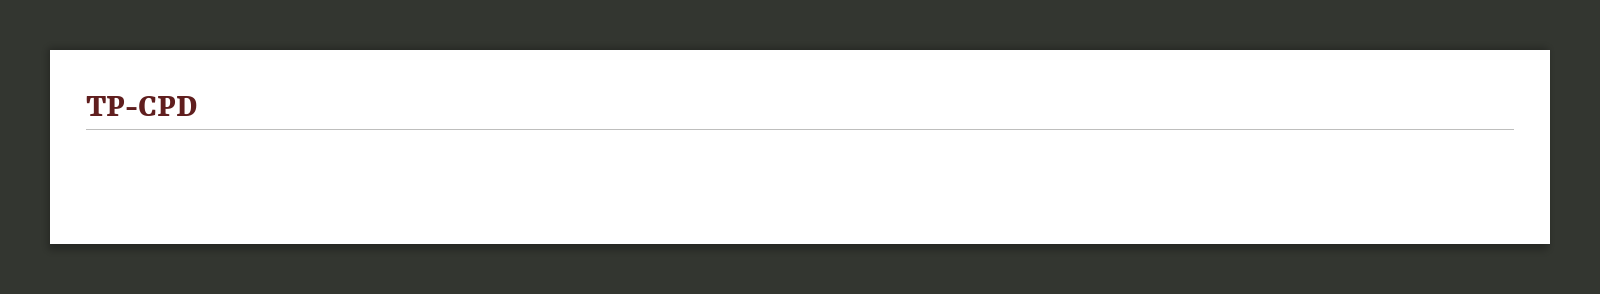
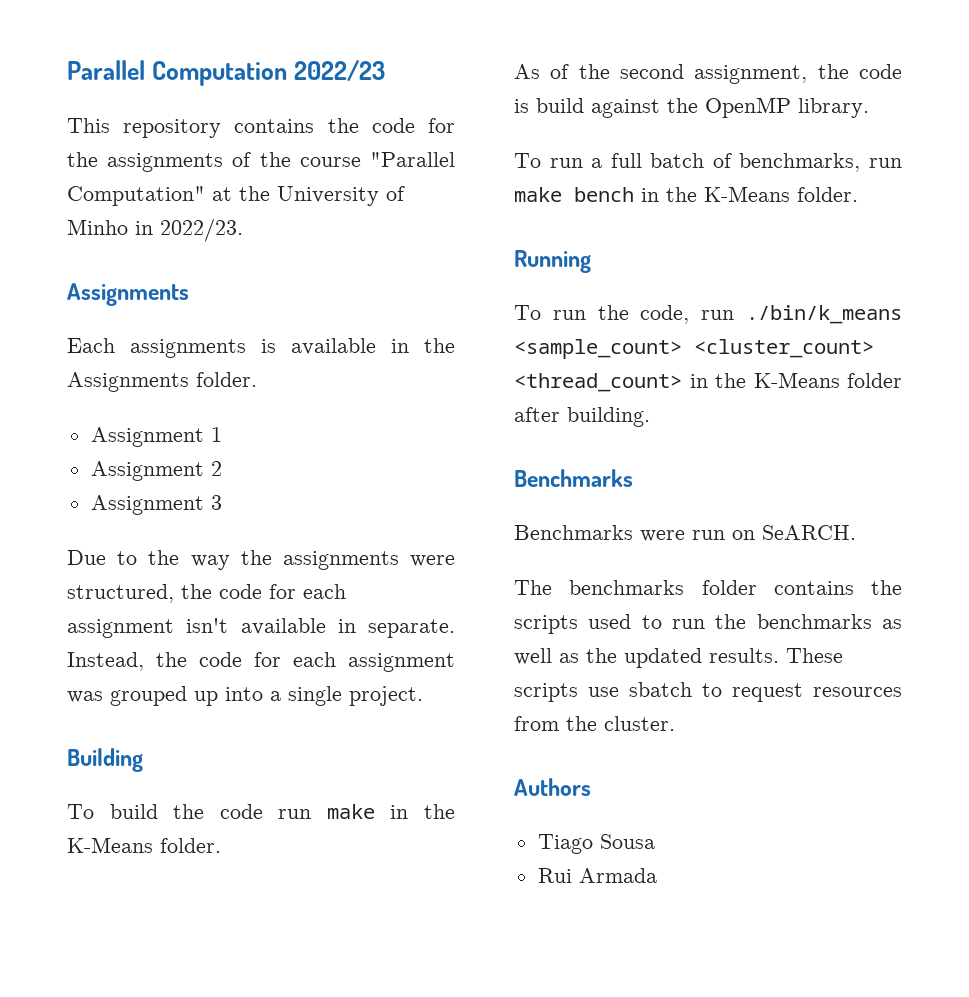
- TP-CPD
+ Parallel Computation 2022/23
+ This repository contains the code for the assignments of the course "Parallel Computation" at the University of Minho in 2022/23.
+ Assignments
+ Each assignments is available in the Assignments folder.
+ Assignment 1
+ Assignment 2
+ Assignment 3
+ Due to the way the assignments were structured, the code for each assignment isn't available in separate. Instead, the code for each assignment was grouped up into a single project.
+ Building
+ To build the code run make in the K-Means folder.
+ As of the second assignment, the code is build against the OpenMP library.
+ To run a full batch of benchmarks, run make bench in the K-Means folder.
+ Running
+ To run the code, run ./bin/k_means <sample_count> <cluster_count> <thread_count> in the K-Means folder after building.
+ Benchmarks
+ Benchmarks were run on SeARCH.
+ The benchmarks folder contains the scripts used to run the benchmarks as well as the updated results. These scripts use sbatch to request resources from the cluster.
+ Authors
+ Tiago Sousa
+ Rui Armada

